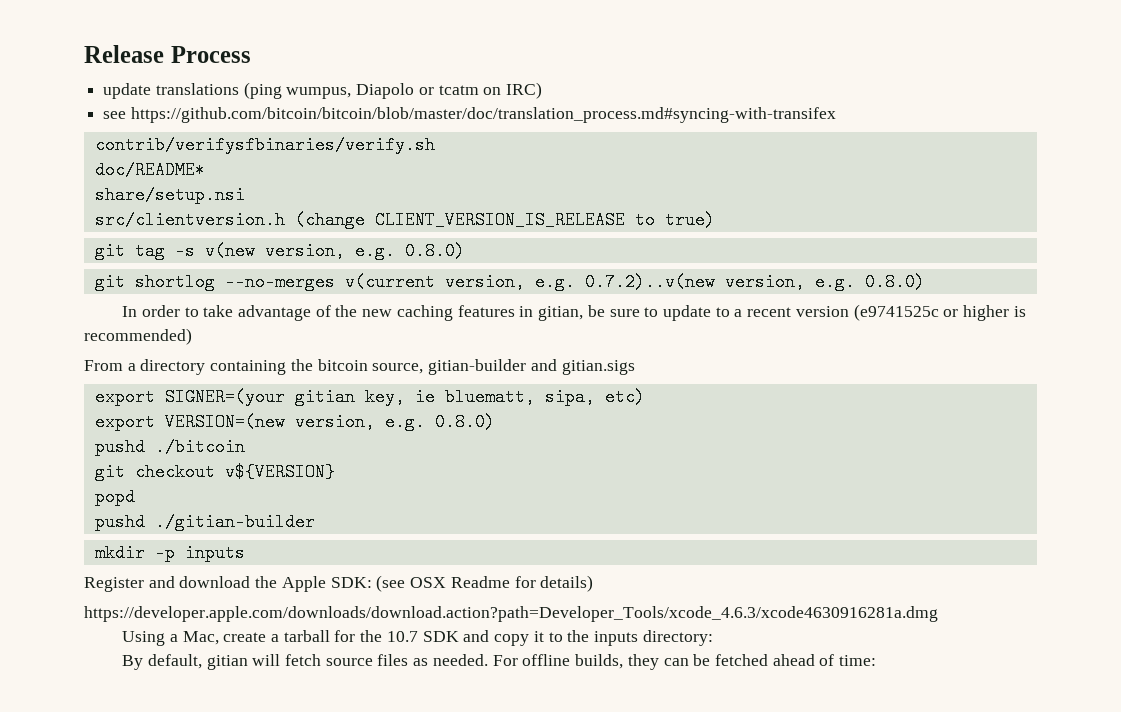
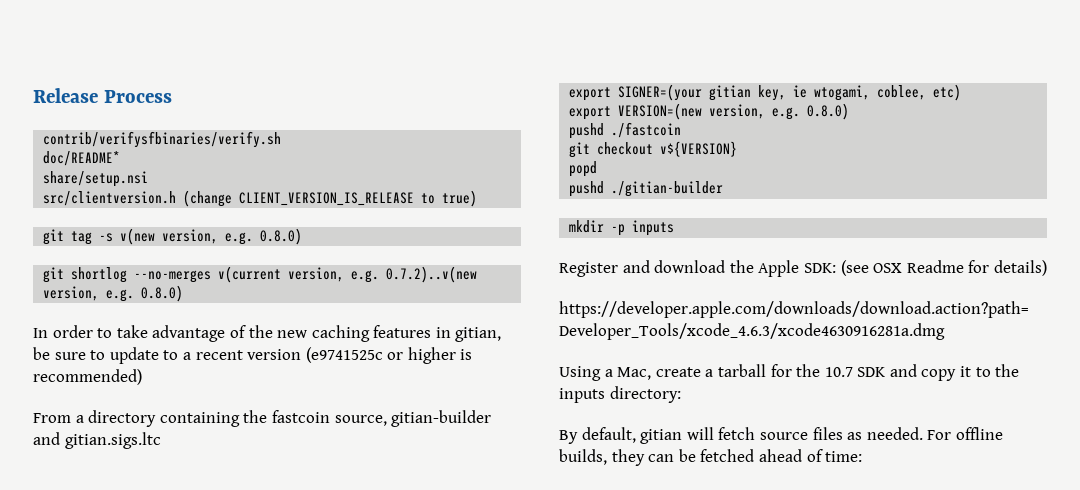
- update translations (ping wumpus, Diapolo or tcatm on IRC)
- see https://github.com/bitcoin/bitcoin/blob/master/doc/translation_process.md#syncing-with-transifex
- From a directory containing the bitcoin source, gitian-builder and gitian.sigs
+ From a directory containing the fastcoin source, gitian-builder and gitian.sigs.ltc
- export SIGNER=(your gitian key, ie bluematt, sipa, etc)
+ export SIGNER=(your gitian key, ie wtogami, coblee, etc)
- pushd ./bitcoin
+ pushd ./fastcoin

